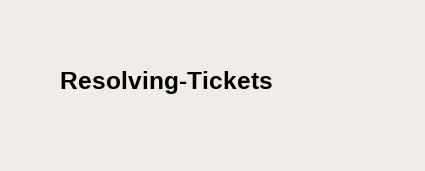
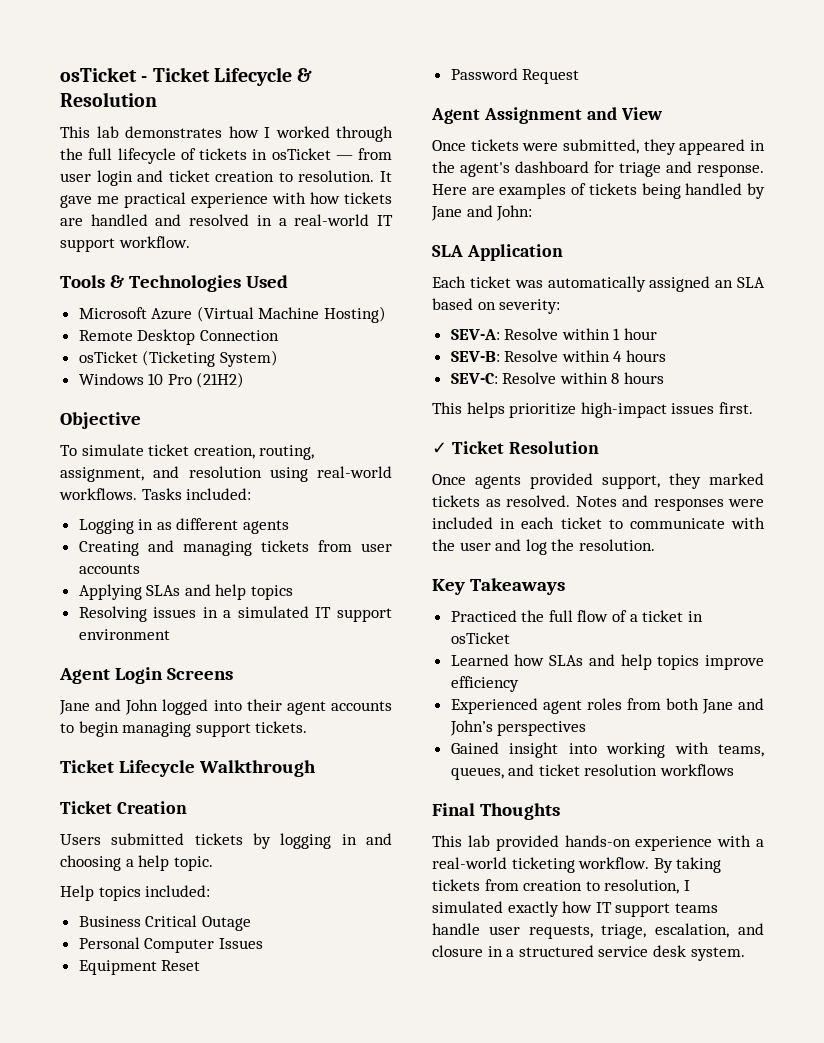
- Resolving-Tickets
+ osTicket - Ticket Lifecycle & Resolution
+ This lab demonstrates how I worked through the full lifecycle of tickets in osTicket — from user login and ticket creation to resolution. It gave me practical experience with how tickets are handled and resolved in a real-world IT support workflow.
+ Tools & Technologies Used
+ Microsoft Azure (Virtual Machine Hosting)
+ Remote Desktop Connection
+ osTicket (Ticketing System)
+ Windows 10 Pro (21H2)
+ Objective
+ To simulate ticket creation, routing, assignment, and resolution using real-world workflows. Tasks included:
+ Logging in as different agents
+ Creating and managing tickets from user accounts
+ Applying SLAs and help topics
+ Resolving issues in a simulated IT support environment
+ Agent Login Screens
+ Jane and John logged into their agent accounts to begin managing support tickets.
+ Ticket Lifecycle Walkthrough
+ Ticket Creation
+ Users submitted tickets by logging in and choosing a help topic.
+ Help topics included:
+ Business Critical Outage
+ Personal Computer Issues
+ Equipment Reset
+ Password Request
+ Agent Assignment and View
+ Once tickets were submitted, they appeared in the agent's dashboard for triage and response. Here are examples of tickets being handled by Jane and John:
+ SLA Application
+ Each ticket was automatically assigned an SLA based on severity:
+ SEV-A: Resolve within 1 hour
+ SEV-B: Resolve within 4 hours
+ SEV-C: Resolve within 8 hours
+ This helps prioritize high-impact issues first.
+ ✓ Ticket Resolution
+ Once agents provided support, they marked tickets as resolved. Notes and responses were included in each ticket to communicate with the user and log the resolution.
+ Key Takeaways
+ Practiced the full flow of a ticket in osTicket
+ Learned how SLAs and help topics improve efficiency
+ Experienced agent roles from both Jane and John’s perspectives
+ Gained insight into working with teams, queues, and ticket resolution workflows
+ Final Thoughts
+ This lab provided hands-on experience with a real-world ticketing workflow. By taking tickets from creation to resolution, I simulated exactly how IT support teams handle user requests, triage, escalation, and closure in a structured service desk system.

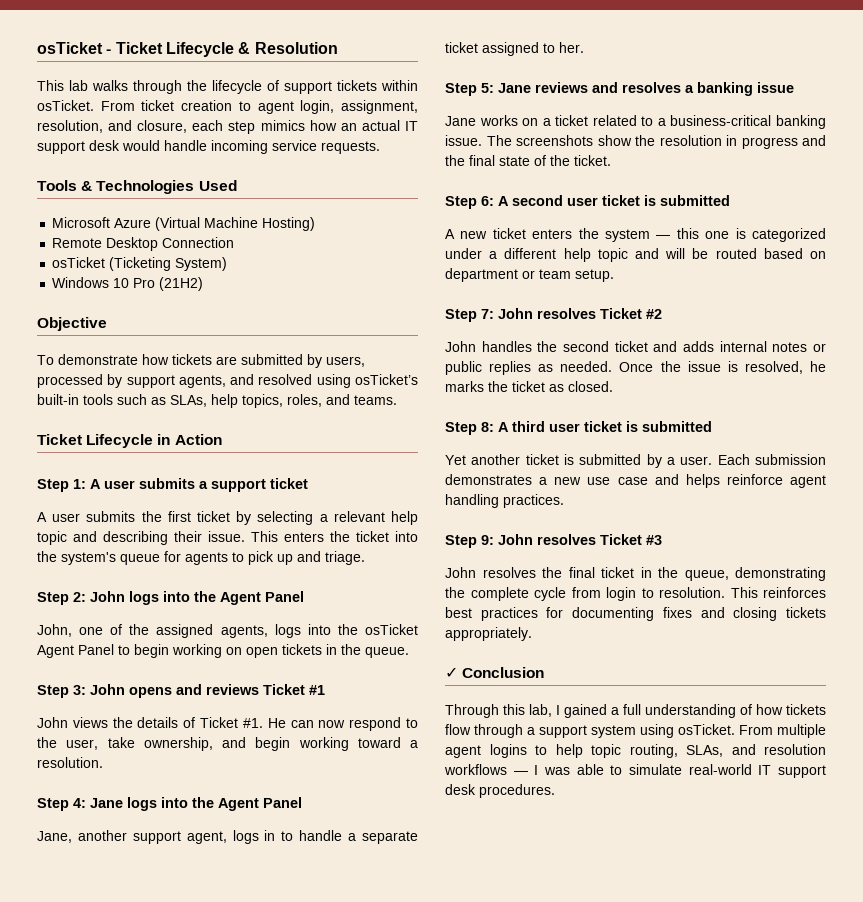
- This lab demonstrates how I worked through the full lifecycle of tickets in osTicket — from user login and ticket creation to resolution. It gave me practical experience with how tickets are handled and resolved in a real-world IT support workflow.
+ This lab walks through the lifecycle of support tickets within osTicket. From ticket creation to agent login, assignment, resolution, and closure, each step mimics how an actual IT support desk would handle incoming service requests.
- To simulate ticket creation, routing, assignment, and resolution using real-world workflows. Tasks included:
- Logging in as different agents
- Creating and managing tickets from user accounts
- Applying SLAs and help topics
- Resolving issues in a simulated IT support environment
- Agent Login Screens
- Jane and John logged into their agent accounts to begin managing support tickets.
- Ticket Lifecycle Walkthrough
- Ticket Creation
- Users submitted tickets by logging in and choosing a help topic.
- Help topics included:
- Business Critical Outage
- Personal Computer Issues
- Equipment Reset
- Password Request
- Agent Assignment and View
- Once tickets were submitted, they appeared in the agent's dashboard for triage and response. Here are examples of tickets being handled by Jane and John:
- SLA Application
- Each ticket was automatically assigned an SLA based on severity:
- SEV-A: Resolve within 1 hour
- SEV-B: Resolve within 4 hours
- SEV-C: Resolve within 8 hours
- This helps prioritize high-impact issues first.
- ✓ Ticket Resolution
- Once agents provided support, they marked tickets as resolved. Notes and responses were included in each ticket to communicate with the user and log the resolution.
- Key Takeaways
- Practiced the full flow of a ticket in osTicket
- Learned how SLAs and help topics improve efficiency
- Experienced agent roles from both Jane and John’s perspectives
- Gained insight into working with teams, queues, and ticket resolution workflows
- Final Thoughts
- This lab provided hands-on experience with a real-world ticketing workflow. By taking tickets from creation to resolution, I simulated exactly how IT support teams handle user requests, triage, escalation, and closure in a structured service desk system.
+ To demonstrate how tickets are submitted by users, processed by support agents, and resolved using osTicket’s built-in tools such as SLAs, help topics, roles, and teams.
+ Ticket Lifecycle in Action
+ Step 1: A user submits a support ticket
+ A user submits the first ticket by selecting a relevant help topic and describing their issue. This enters the ticket into the system's queue for agents to pick up and triage.
+ Step 2: John logs into the Agent Panel
+ John, one of the assigned agents, logs into the osTicket Agent Panel to begin working on open tickets in the queue.
+ Step 3: John opens and reviews Ticket #1
+ John views the details of Ticket #1. He can now respond to the user, take ownership, and begin working toward a resolution.
+ Step 4: Jane logs into the Agent Panel
+ Jane, another support agent, logs in to handle a separate ticket assigned to her.
+ Step 5: Jane reviews and resolves a banking issue
+ Jane works on a ticket related to a business-critical banking issue. The screenshots show the resolution in progress and the final state of the ticket.
+ Step 6: A second user ticket is submitted
+ A new ticket enters the system — this one is categorized under a different help topic and will be routed based on department or team setup.
+ Step 7: John resolves Ticket #2
+ John handles the second ticket and adds internal notes or public replies as needed. Once the issue is resolved, he marks the ticket as closed.
+ Step 8: A third user ticket is submitted
+ Yet another ticket is submitted by a user. Each submission demonstrates a new use case and helps reinforce agent handling practices.
+ Step 9: John resolves Ticket #3
+ John resolves the final ticket in the queue, demonstrating the complete cycle from login to resolution. This reinforces best practices for documenting fixes and closing tickets appropriately.
+ ✓ Conclusion
+ Through this lab, I gained a full understanding of how tickets flow through a support system using osTicket. From multiple agent logins to help topic routing, SLAs, and resolution workflows — I was able to simulate real-world IT support desk procedures.

